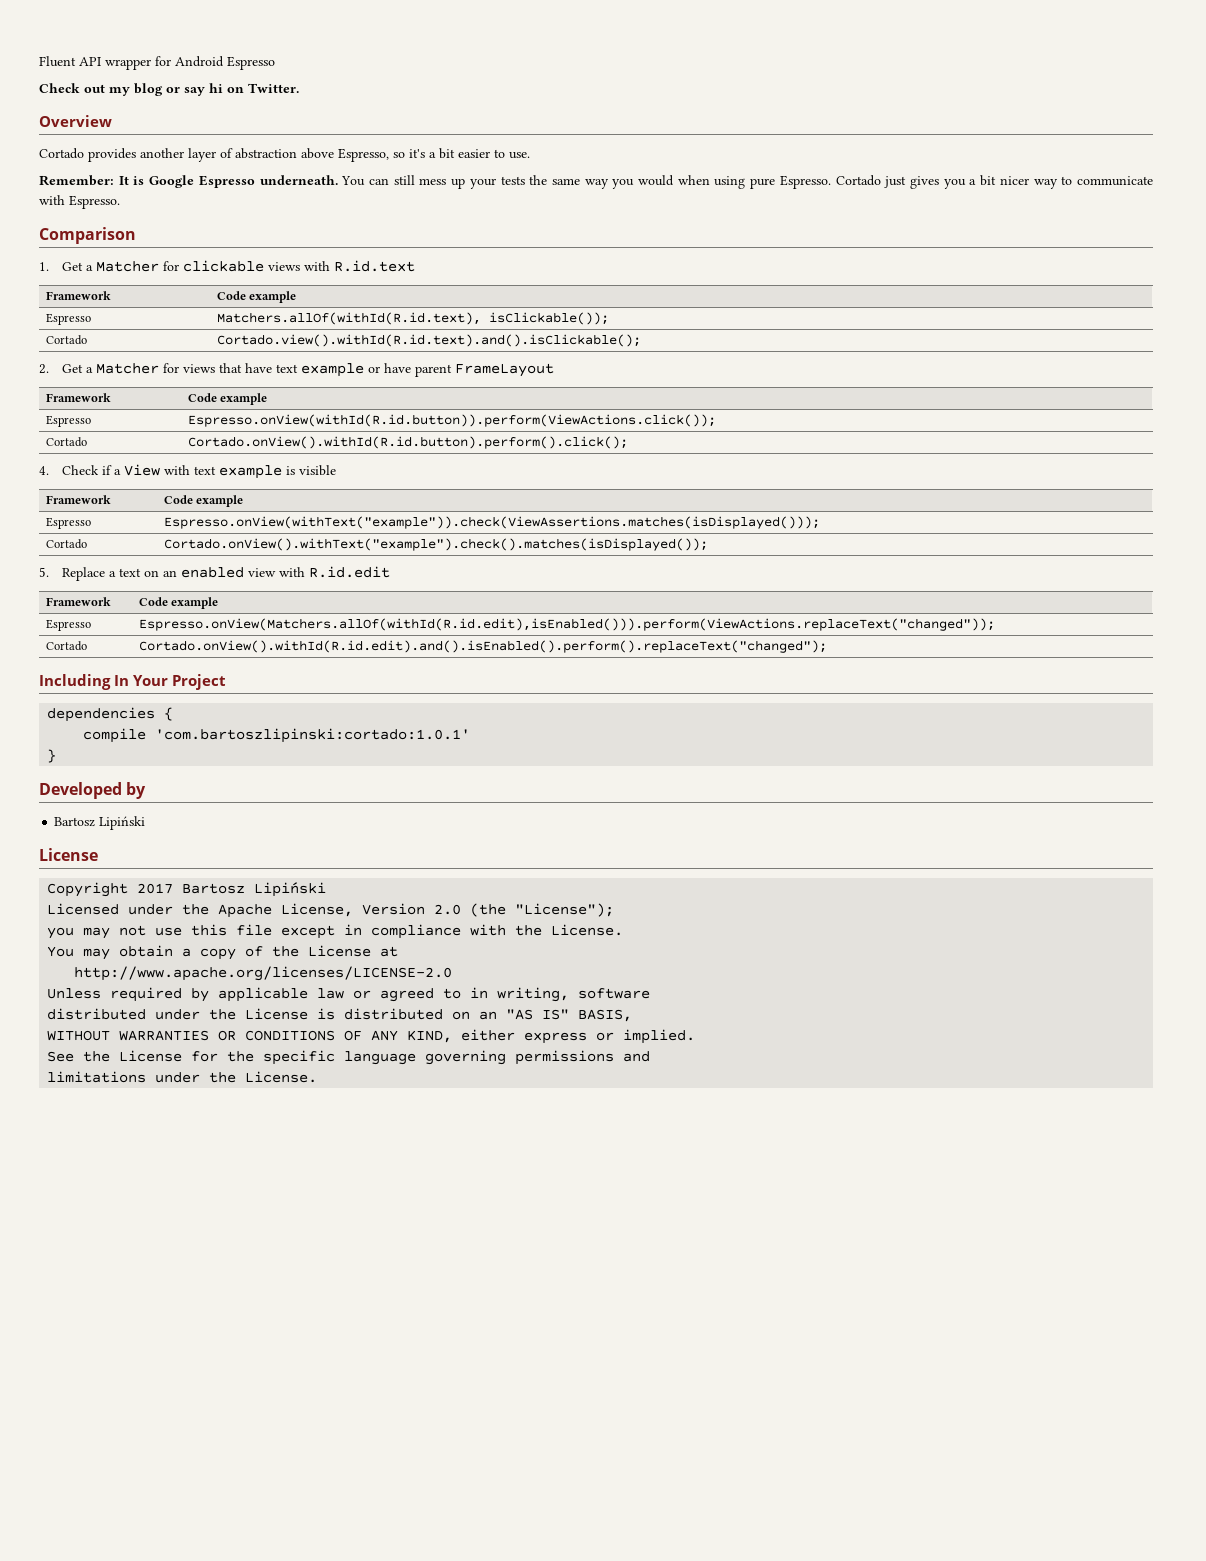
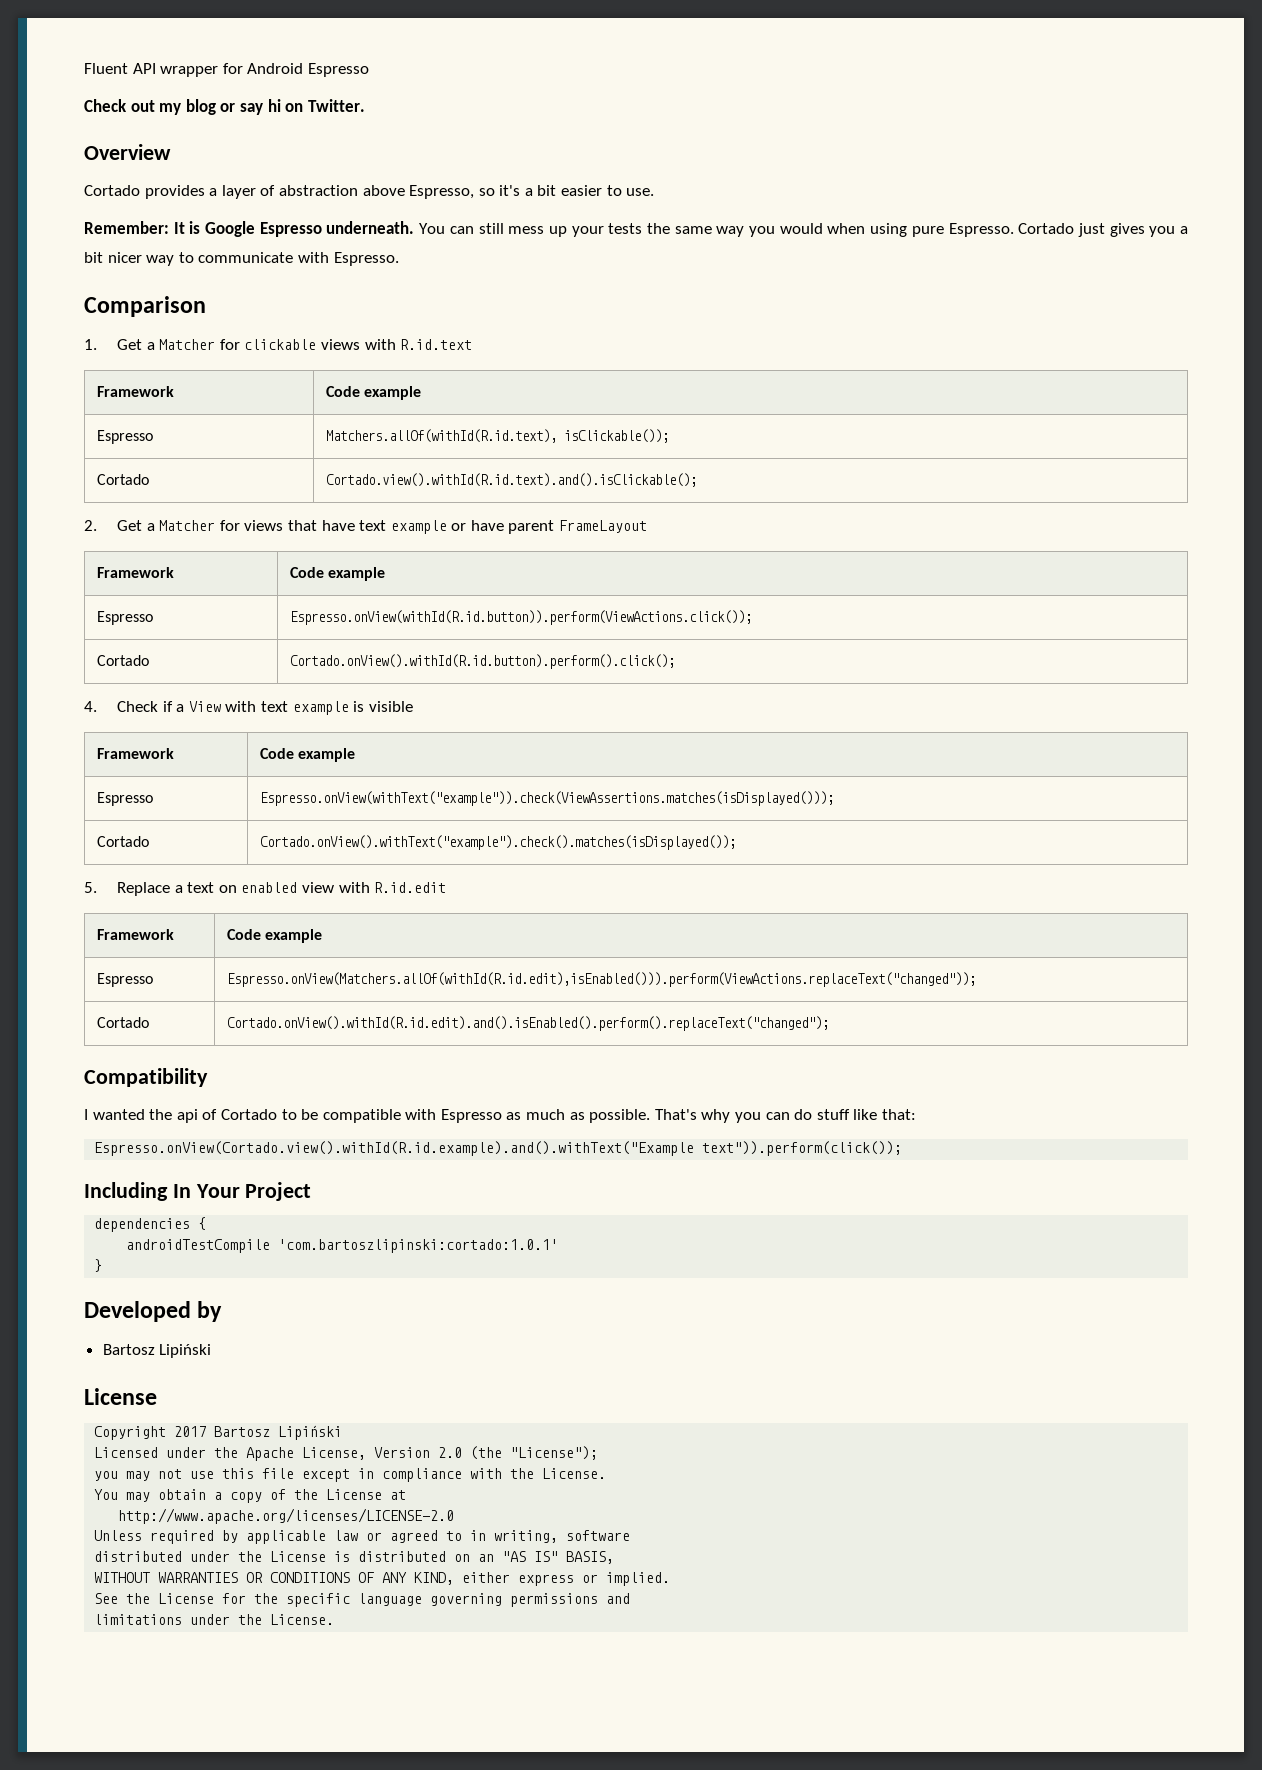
- Cortado provides another layer of abstraction above Espresso, so it's a bit easier to use.
+ Cortado provides a layer of abstraction above Espresso, so it's a bit easier to use.
- 5. Replace a text on an enabled view with R.id.edit
+ 5. Replace a text on enabled view with R.id.edit
+ Compatibility
+ I wanted the api of Cortado to be compatible with Espresso as much as possible. That's why you can do stuff like that:
+ Espresso.onView(Cortado.view().withId(R.id.example).and().withText("Example text")).perform(click());
- compile 'com.bartoszlipinski:cortado:1.0.1'
+ androidTestCompile 'com.bartoszlipinski:cortado:1.0.1'

